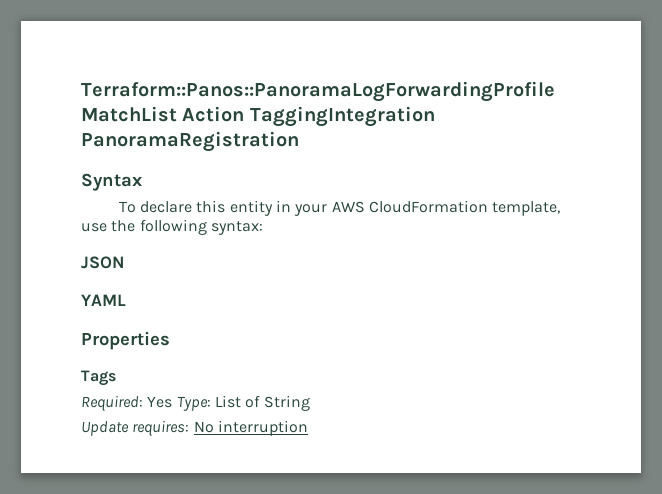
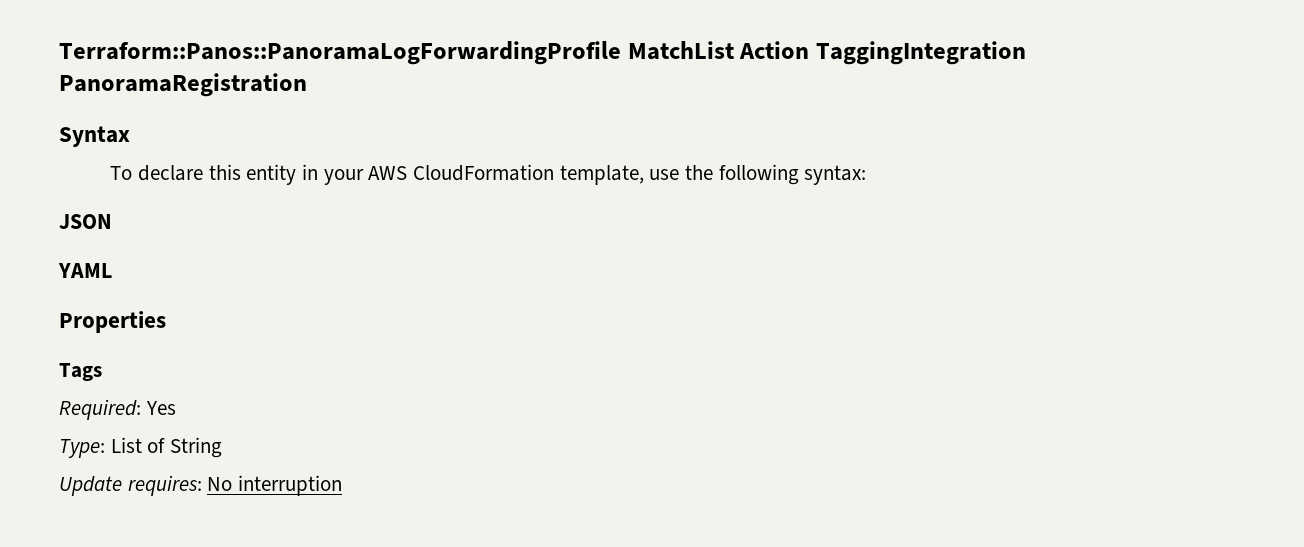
- Required: Yes Type: List of String
+ Required: Yes
+ Type: List of String

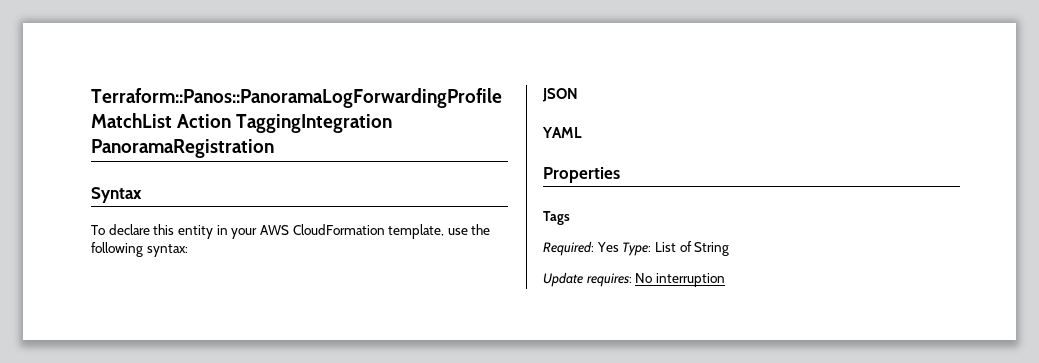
- Required: Yes
- Type: List of String
+ Required: Yes Type: List of String

